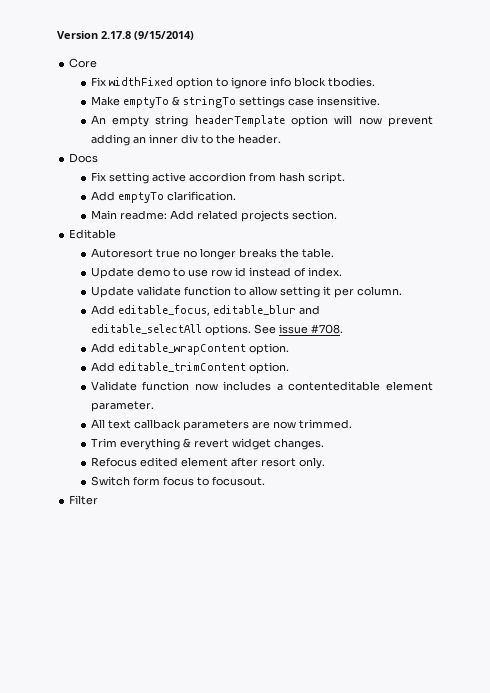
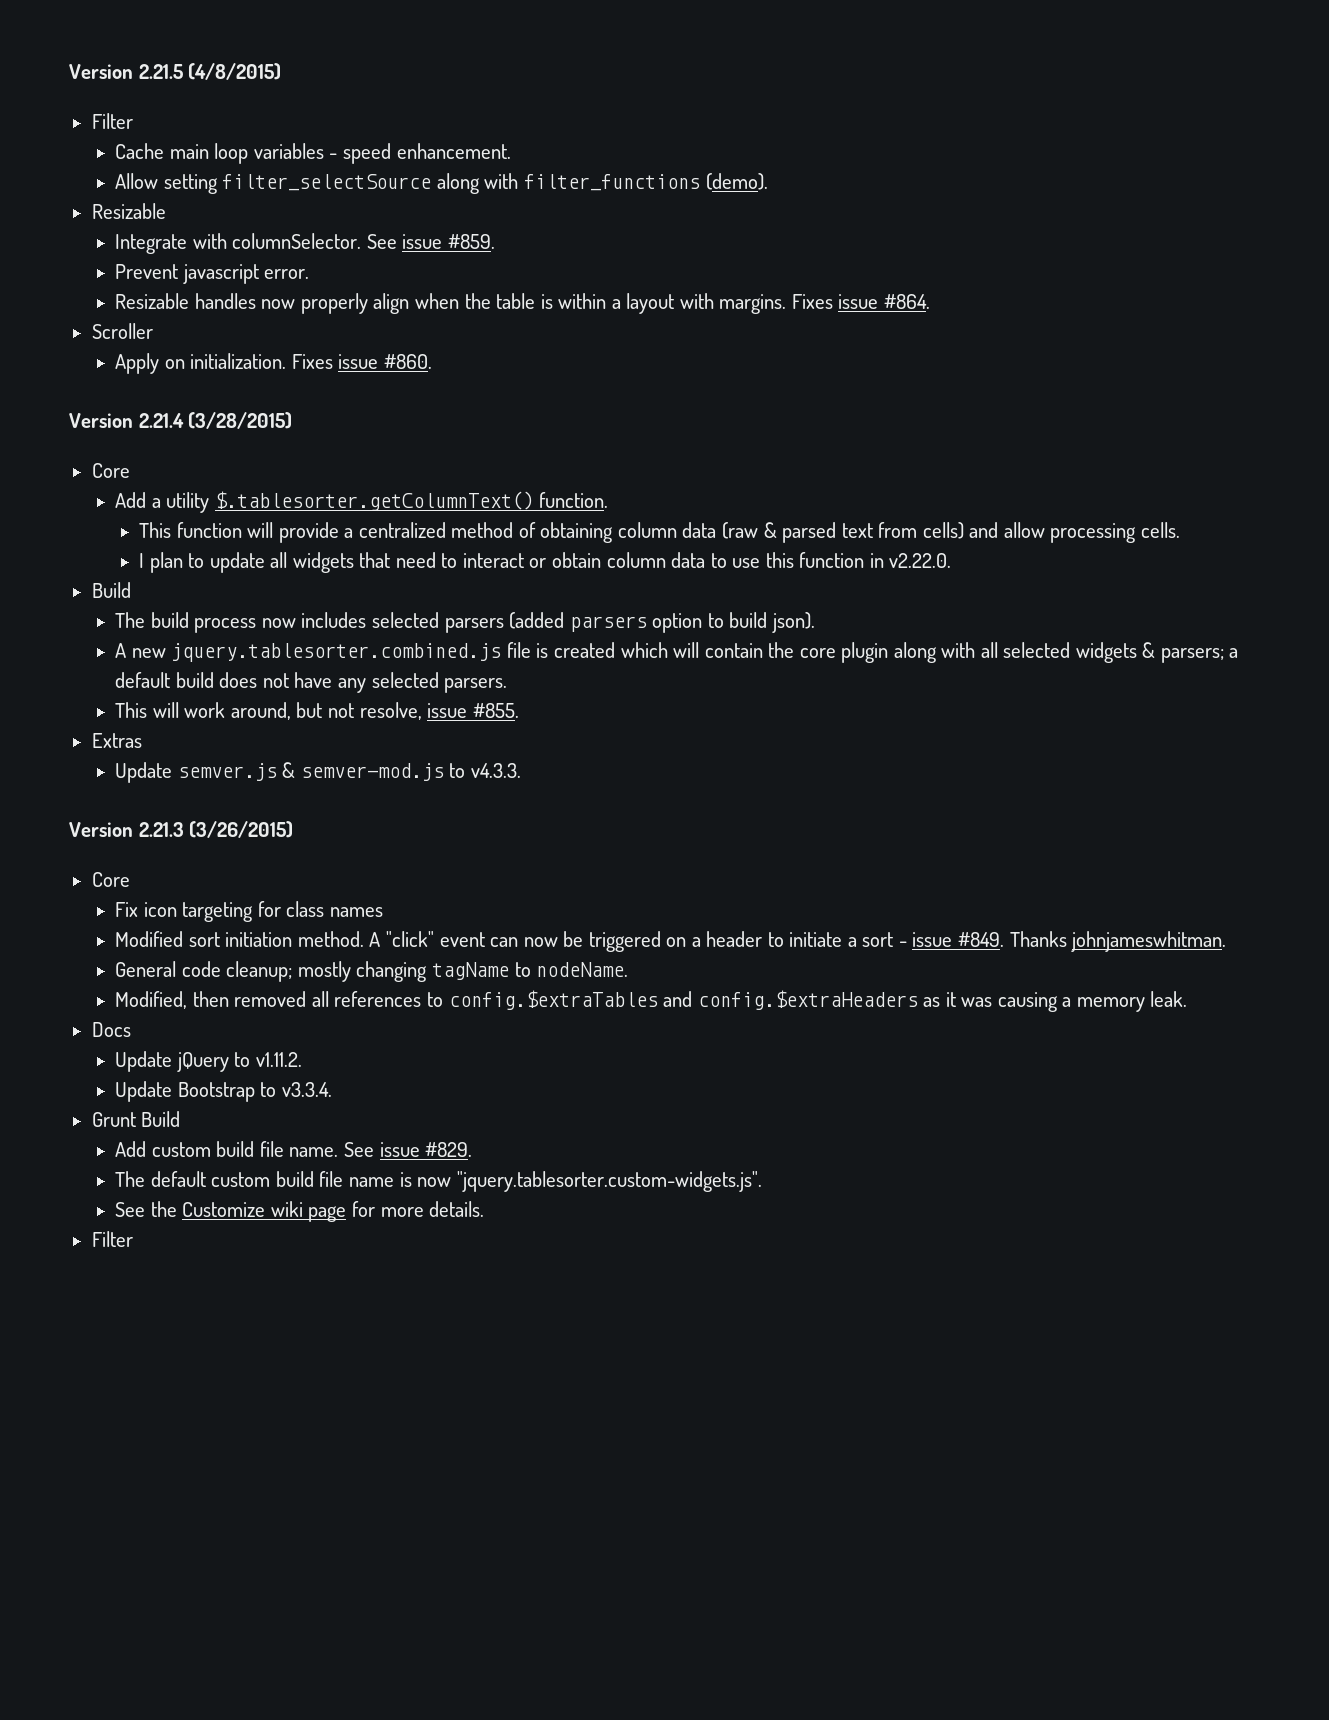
- Version 2.17.8 (9/15/2014)
+ Version 2.21.5 (4/8/2015)
+ Filter
+ Cache main loop variables - speed enhancement.
+ Allow setting filter_selectSource along with filter_functions (demo).
+ Resizable
+ Integrate with columnSelector. See issue #859.
+ Prevent javascript error.
+ Resizable handles now properly align when the table is within a layout with margins. Fixes issue #864.
+ Scroller
+ Apply on initialization. Fixes issue #860.
+ Version 2.21.4 (3/28/2015)
  Core
- Fix widthFixed option to ignore info block tbodies.
- Make emptyTo & stringTo settings case insensitive.
- An empty string headerTemplate option will now prevent adding an inner div to the header.
+ Add a utility $.tablesorter.getColumnText() function.
+ This function will provide a centralized method of obtaining column data (raw & parsed text from cells) and allow processing cells.
+ I plan to update all widgets that need to interact or obtain column data to use this function in v2.22.0.
+ Build
+ The build process now includes selected parsers (added parsers option to build json).
+ A new jquery.tablesorter.combined.js file is created which will contain the core plugin along with all selected widgets & parsers; a default build does not have any selected parsers.
+ This will work around, but not resolve, issue #855.
+ Extras
+ Update semver.js & semver-mod.js to v4.3.3.
+ Version 2.21.3 (3/26/2015)
+ Core
+ Fix icon targeting for class names
+ Modified sort initiation method. A "click" event can now be triggered on a header to initiate a sort - issue #849. Thanks johnjameswhitman.
+ General code cleanup; mostly changing tagName to nodeName.
+ Modified, then removed all references to config.$extraTables and config.$extraHeaders as it was causing a memory leak.
  Docs
- Fix setting active accordion from hash script.
- Add emptyTo clarification.
- Main readme: Add related projects section.
- Editable
- Autoresort true no longer breaks the table.
- Update demo to use row id instead of index.
- Update validate function to allow setting it per column.
- Add editable_focus, editable_blur and editable_selectAll options. See issue #708.
- Add editable_wrapContent option.
- Add editable_trimContent option.
- Validate function now includes a contenteditable element parameter.
- All text callback parameters are now trimmed.
- Trim everything & revert widget changes.
- Refocus edited element after resort only.
- Switch form focus to focusout.
+ Update jQuery to v1.11.2.
+ Update Bootstrap to v3.3.4.
+ Grunt Build
+ Add custom build file name. See issue #829.
+ The default custom build file name is now "jquery.tablesorter.custom-widgets.js".
+ See the Customize wiki page for more details.

